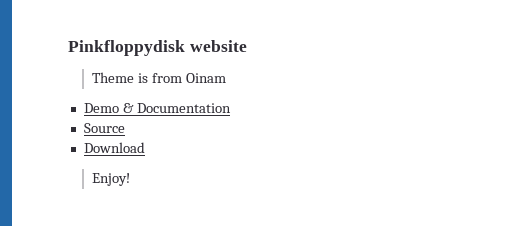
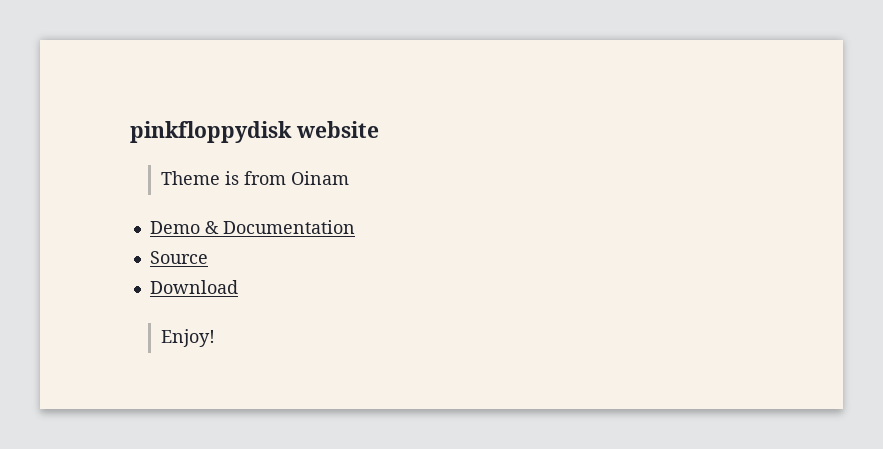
- Pinkfloppydisk website
+ pinkfloppydisk website

